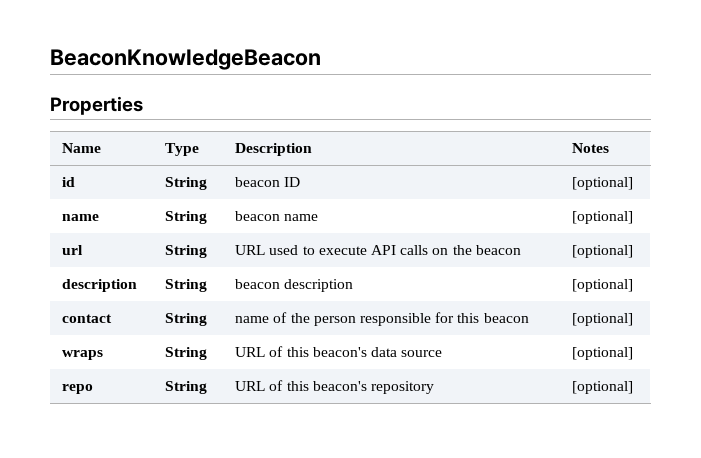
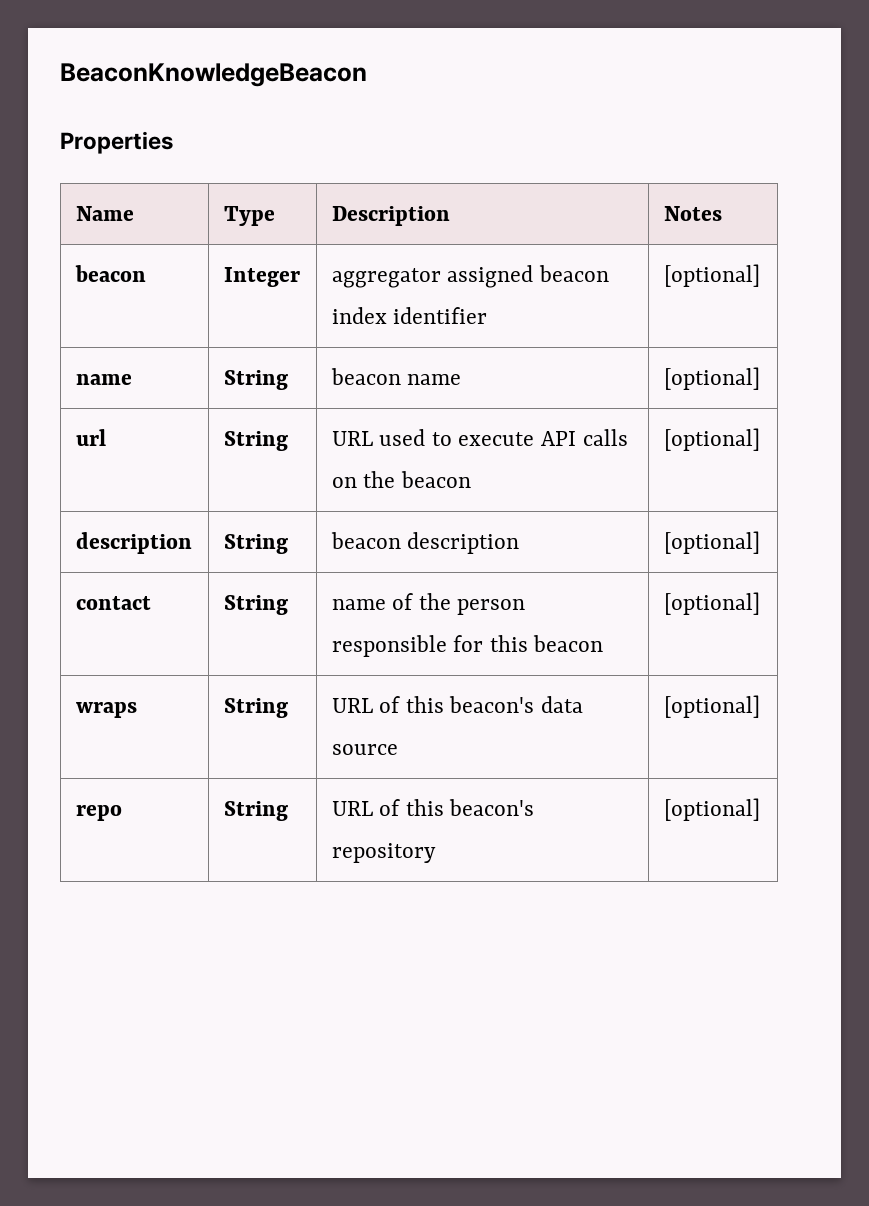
- id | String | beacon ID | [optional]
+ beacon | Integer | aggregator assigned beacon index identifier | [optional]

